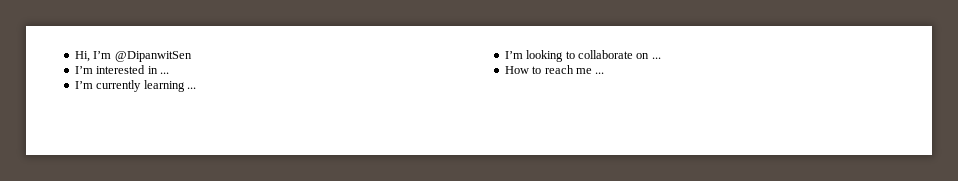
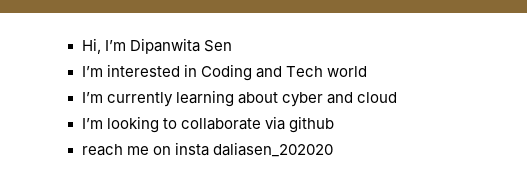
- Hi, I’m @DipanwitSen
+ Hi, I’m Dipanwita Sen
- I’m interested in ...
+ I’m interested in Coding and Tech world
- I’m currently learning ...
+ I’m currently learning about cyber and cloud
- I’m looking to collaborate on ...
- How to reach me ...
+ I’m looking to collaborate via github
+ reach me on insta daliasen_202020

